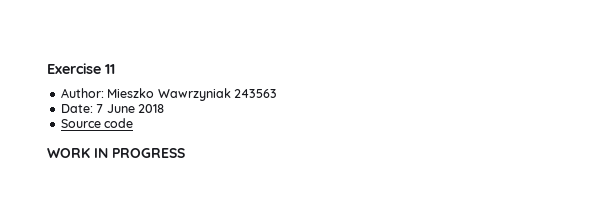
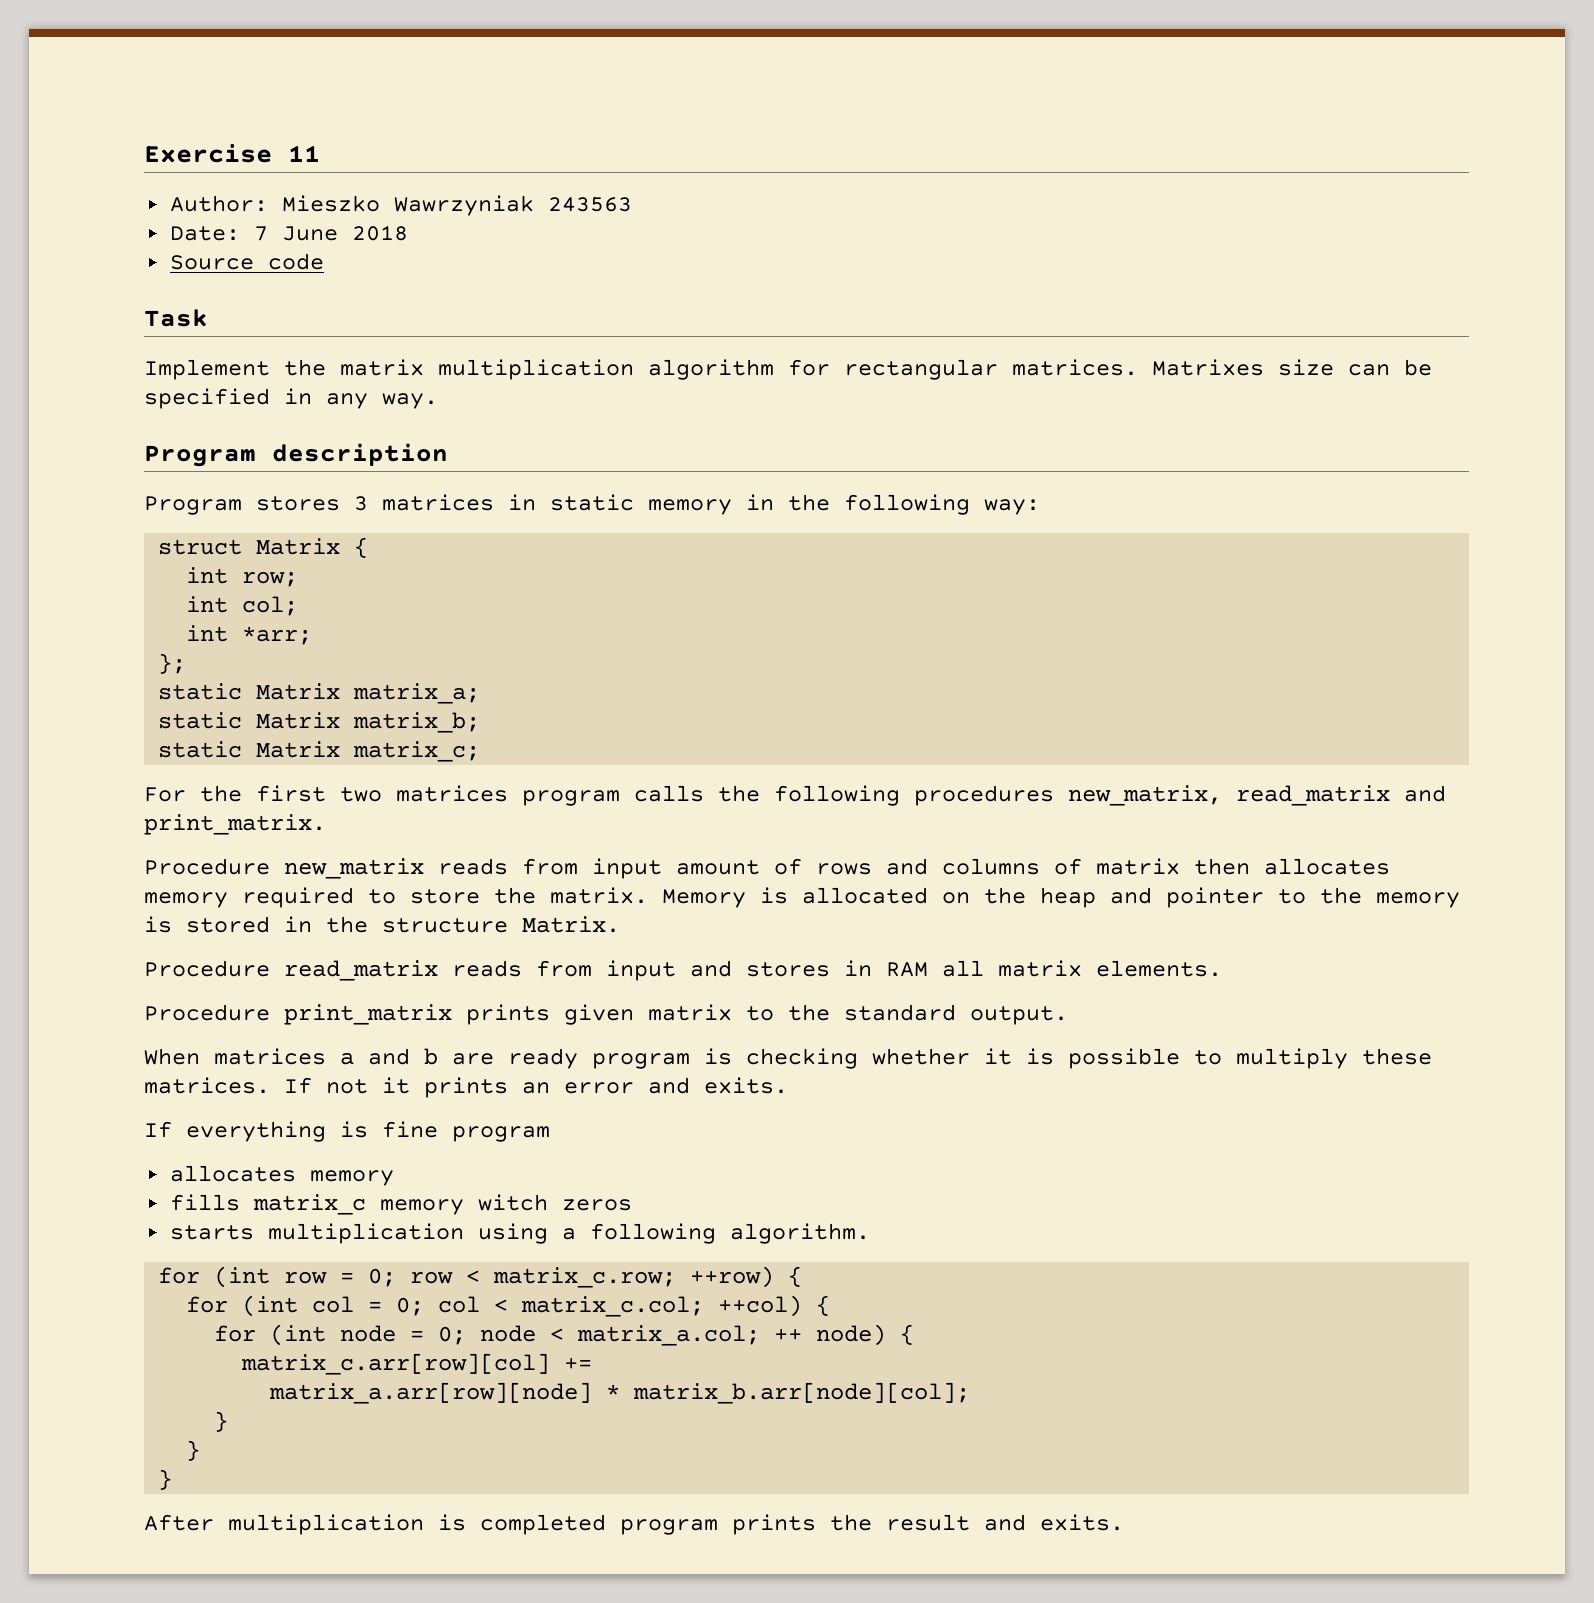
- WORK IN PROGRESS
+ Task
+ Implement the matrix multiplication algorithm for rectangular matrices. Matrixes size can be specified in any way.
+ Program description
+ Program stores 3 matrices in static memory in the following way:
+ struct Matrix {
+ int row;
+ int col;
+ int *arr;
+ };
+ static Matrix matrix_a;
+ static Matrix matrix_b;
+ static Matrix matrix_c;
+ For the first two matrices program calls the following procedures new_matrix, read_matrix and print_matrix.
+ Procedure new_matrix reads from input amount of rows and columns of matrix then allocates memory required to store the matrix. Memory is allocated on the heap and pointer to the memory is stored in the structure Matrix.
+ Procedure read_matrix reads from input and stores in RAM all matrix elements.
+ Procedure print_matrix prints given matrix to the standard output.
+ When matrices a and b are ready program is checking whether it is possible to multiply these matrices. If not it prints an error and exits.
+ If everything is fine program
+ allocates memory
+ fills matrix_c memory witch zeros
+ starts multiplication using a following algorithm.
+ for (int row = 0; row < matrix_c.row; ++row) {
+ for (int col = 0; col < matrix_c.col; ++col) {
+ for (int node = 0; node < matrix_a.col; ++ node) {
+ matrix_c.arr[row][col] +=
+ matrix_a.arr[row][node] * matrix_b.arr[node][col];
+ }
+ }
+ }
+ After multiplication is completed program prints the result and exits.

